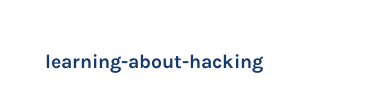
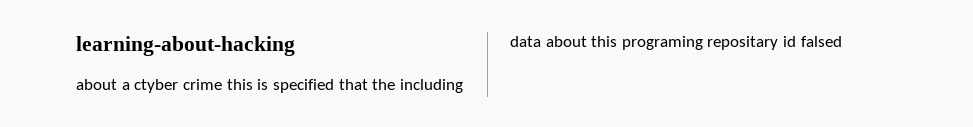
+ about a ctyber crime this is specified that the including data about this programing repositary id falsed

